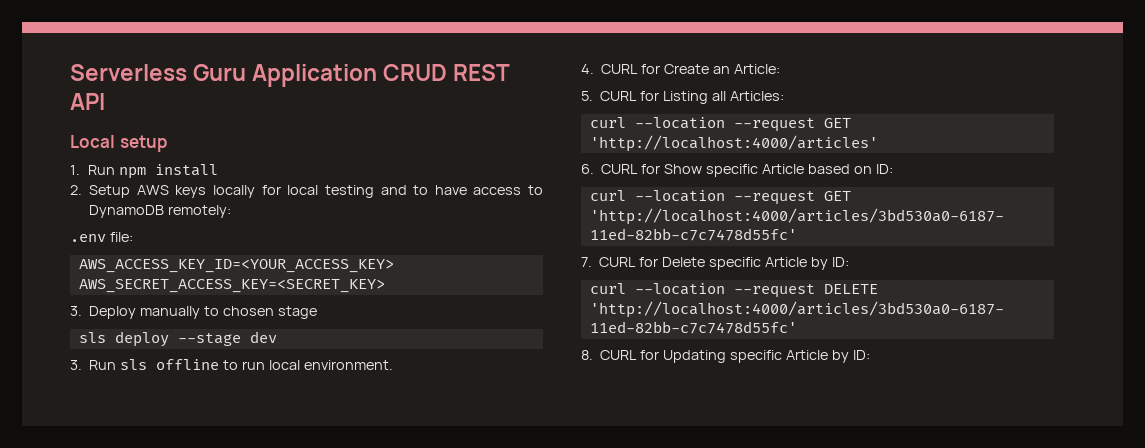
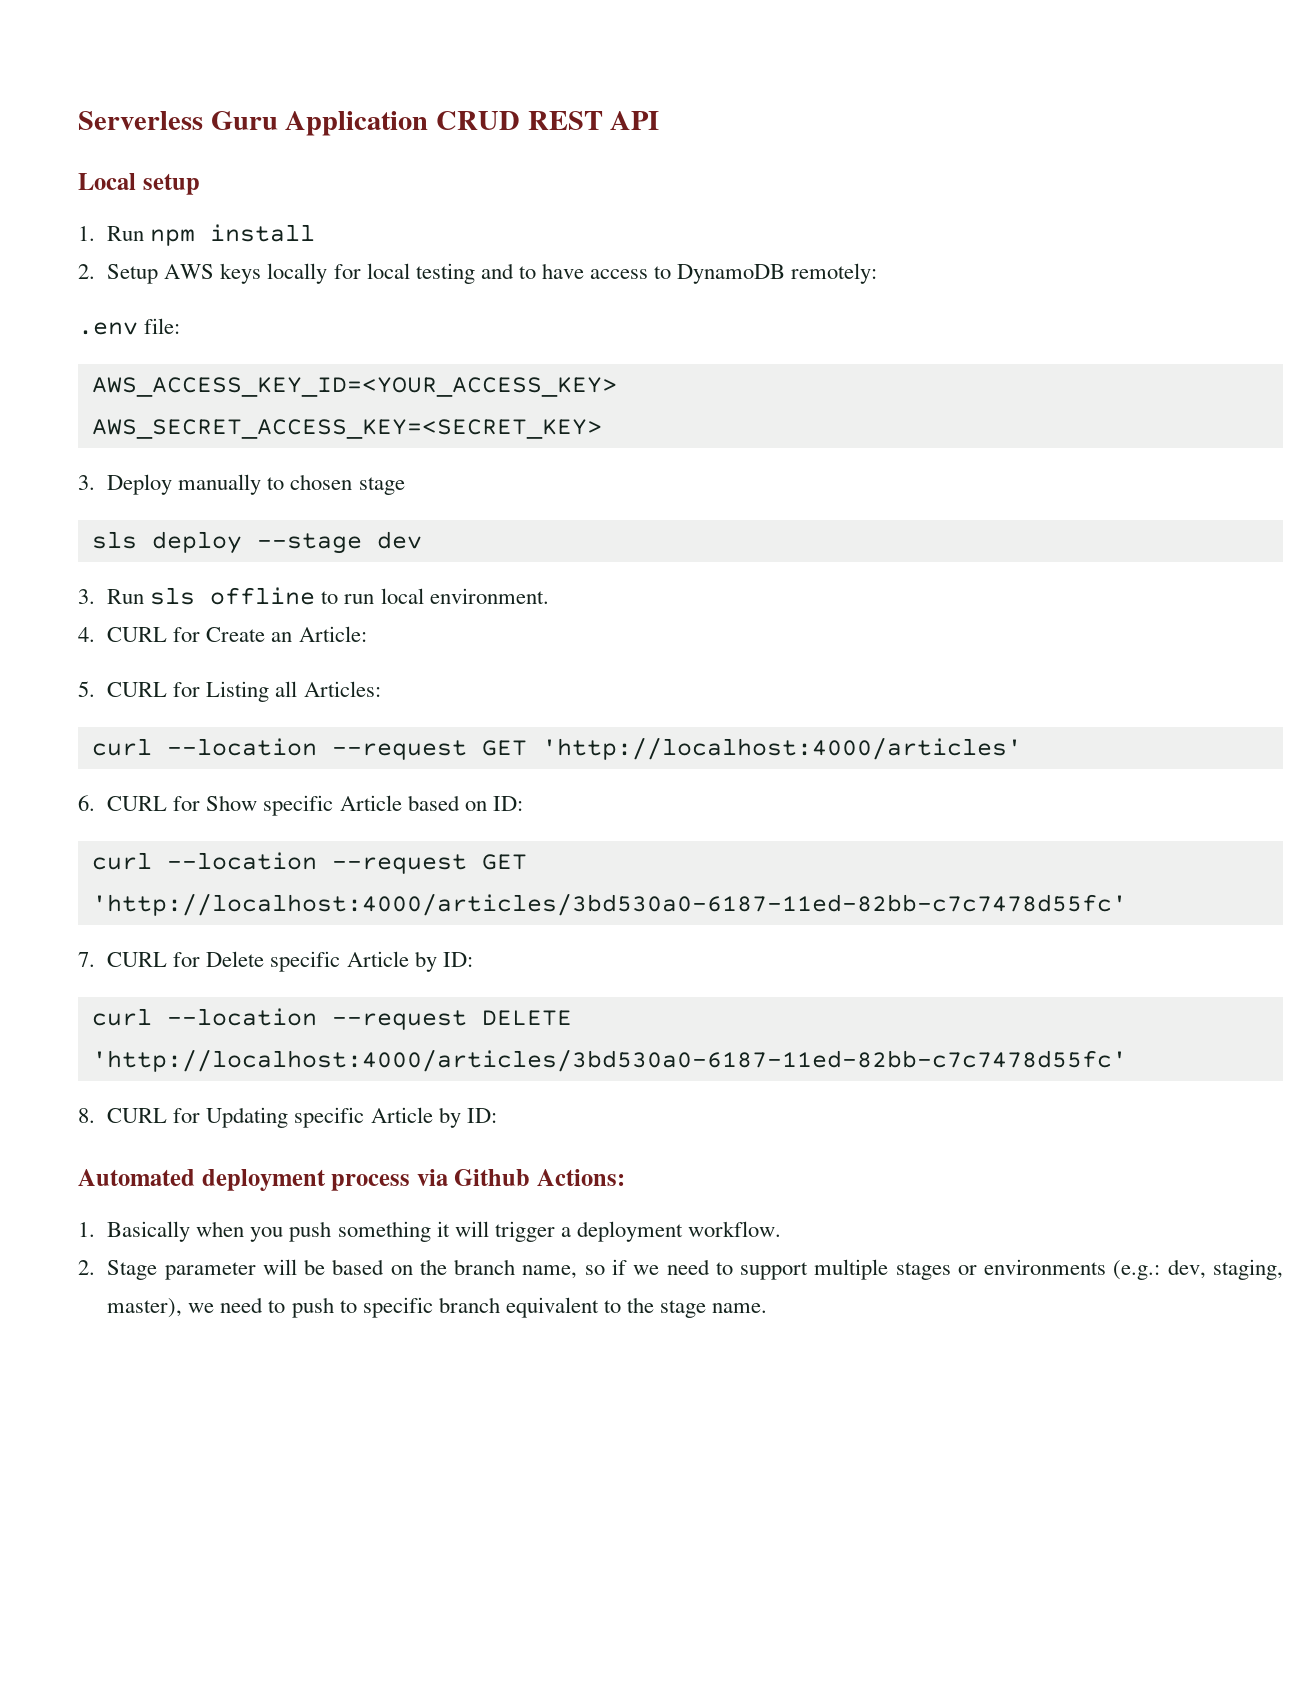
+ Automated deployment process via Github Actions:
+ 1. Basically when you push something it will trigger a deployment workflow.
+ 2. Stage parameter will be based on the branch name, so if we need to support multiple stages or environments (e.g.: dev, staging, master), we need to push to specific branch equivalent to the stage name.

